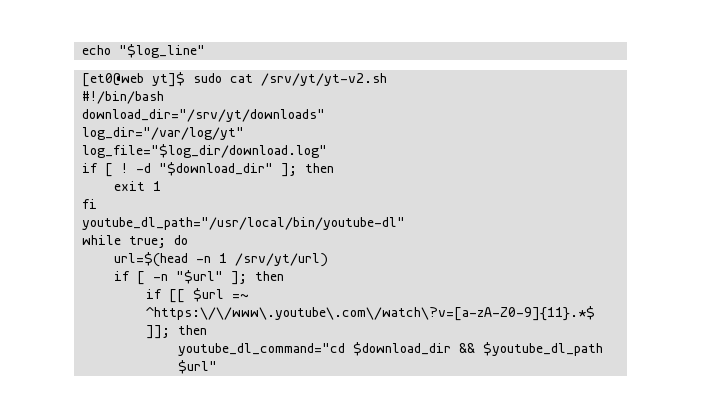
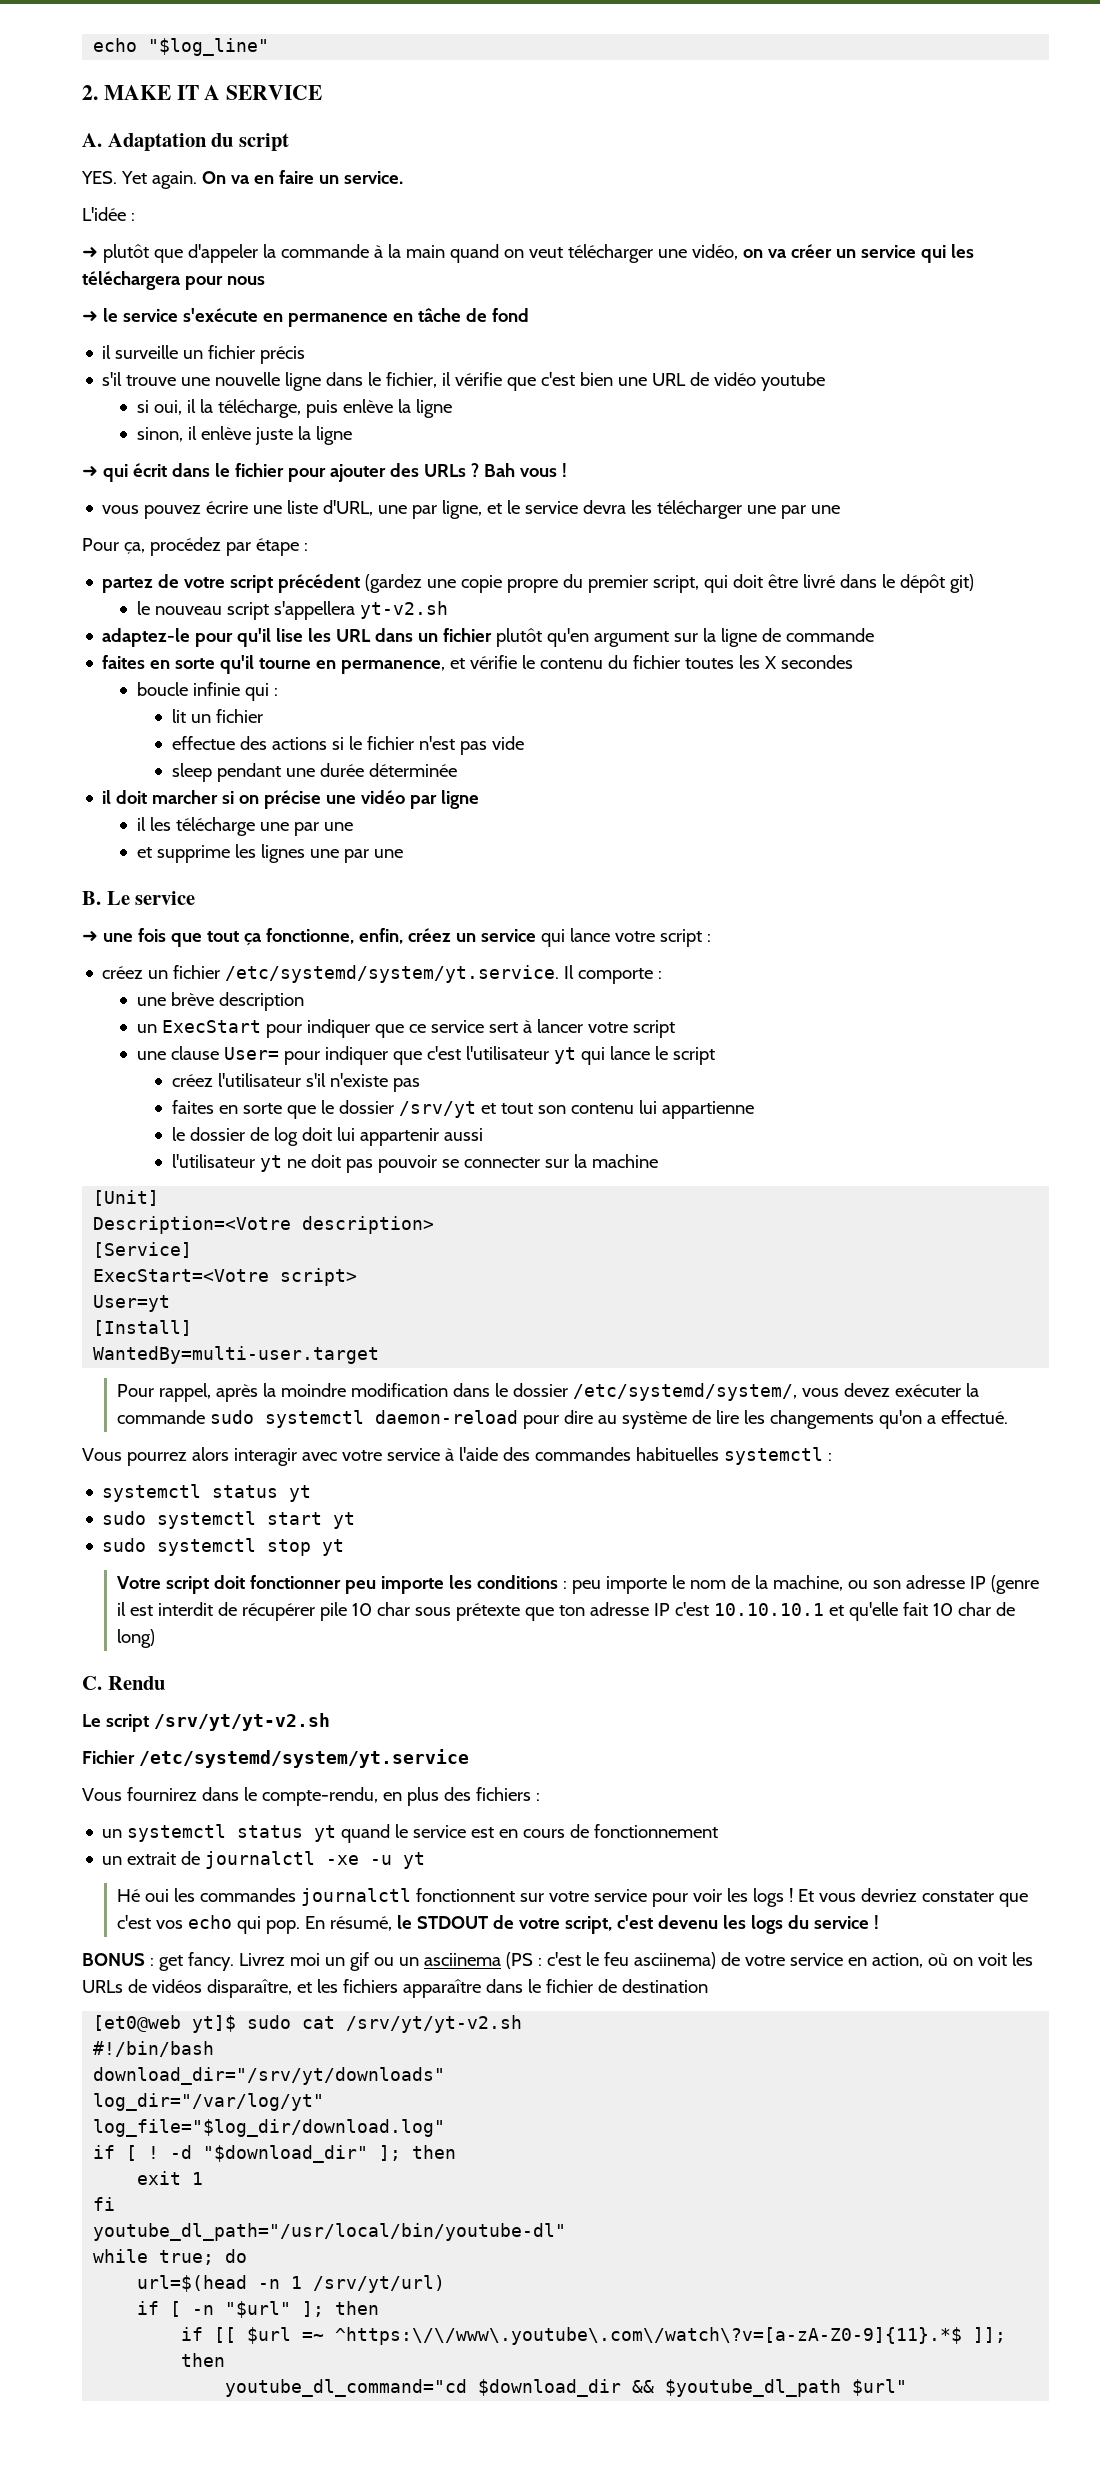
+ 2. MAKE IT A SERVICE
+ A. Adaptation du script
+ YES. Yet again. On va en faire un service.
+ L'idée :
+ ➜ plutôt que d'appeler la commande à la main quand on veut télécharger une vidéo, on va créer un service qui les téléchargera pour nous
+ ➜ le service s'exécute en permanence en tâche de fond
+ il surveille un fichier précis
+ s'il trouve une nouvelle ligne dans le fichier, il vérifie que c'est bien une URL de vidéo youtube
+ si oui, il la télécharge, puis enlève la ligne
+ sinon, il enlève juste la ligne
+ ➜ qui écrit dans le fichier pour ajouter des URLs ? Bah vous !
+ vous pouvez écrire une liste d'URL, une par ligne, et le service devra les télécharger une par une
+ Pour ça, procédez par étape :
+ partez de votre script précédent (gardez une copie propre du premier script, qui doit être livré dans le dépôt git)
+ le nouveau script s'appellera yt-v2.sh
+ adaptez-le pour qu'il lise les URL dans un fichier plutôt qu'en argument sur la ligne de commande
+ faites en sorte qu'il tourne en permanence, et vérifie le contenu du fichier toutes les X secondes
+ boucle infinie qui :
+ lit un fichier
+ effectue des actions si le fichier n'est pas vide
+ sleep pendant une durée déterminée
+ il doit marcher si on précise une vidéo par ligne
+ il les télécharge une par une
+ et supprime les lignes une par une
+ B. Le service
+ ➜ une fois que tout ça fonctionne, enfin, créez un service qui lance votre script :
+ créez un fichier /etc/systemd/system/yt.service. Il comporte :
+ une brève description
+ un ExecStart pour indiquer que ce service sert à lancer votre script
+ une clause User= pour indiquer que c'est l'utilisateur yt qui lance le script
+ créez l'utilisateur s'il n'existe pas
+ faites en sorte que le dossier /srv/yt et tout son contenu lui appartienne
+ le dossier de log doit lui appartenir aussi
+ l'utilisateur yt ne doit pas pouvoir se connecter sur la machine
+ [Unit]
+ Description=<Votre description>
+ [Service]
+ ExecStart=<Votre script>
+ User=yt
+ [Install]
+ WantedBy=multi-user.target
+ Pour rappel, après la moindre modification dans le dossier /etc/systemd/system/, vous devez exécuter la commande sudo systemctl daemon-reload pour dire au système de lire les changements qu'on a effectué.
+ Vous pourrez alors interagir avec votre service à l'aide des commandes habituelles systemctl :
+ systemctl status yt
+ sudo systemctl start yt
+ sudo systemctl stop yt
+ Votre script doit fonctionner peu importe les conditions : peu importe le nom de la machine, ou son adresse IP (genre il est interdit de récupérer pile 10 char sous prétexte que ton adresse IP c'est 10.10.10.1 et qu'elle fait 10 char de long)
+ C. Rendu
+ Le script /srv/yt/yt-v2.sh
+ Fichier /etc/systemd/system/yt.service
+ Vous fournirez dans le compte-rendu, en plus des fichiers :
+ un systemctl status yt quand le service est en cours de fonctionnement
+ un extrait de journalctl -xe -u yt
+ Hé oui les commandes journalctl fonctionnent sur votre service pour voir les logs ! Et vous devriez constater que c'est vos echo qui pop. En résumé, le STDOUT de votre script, c'est devenu les logs du service !
+ BONUS : get fancy. Livrez moi un gif ou un asciinema (PS : c'est le feu asciinema) de votre service en action, où on voit les URLs de vidéos disparaître, et les fichiers apparaître dans le fichier de destination

